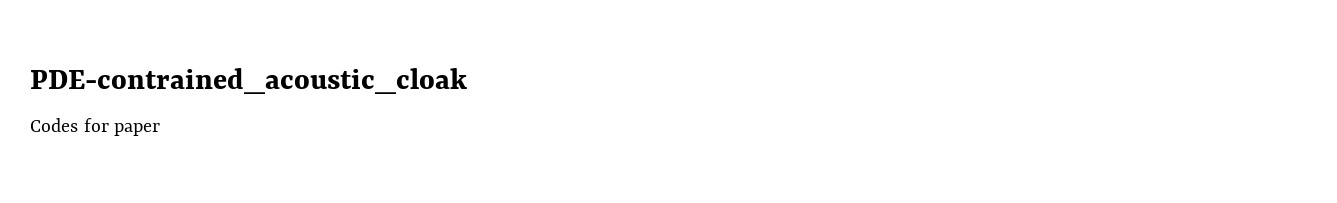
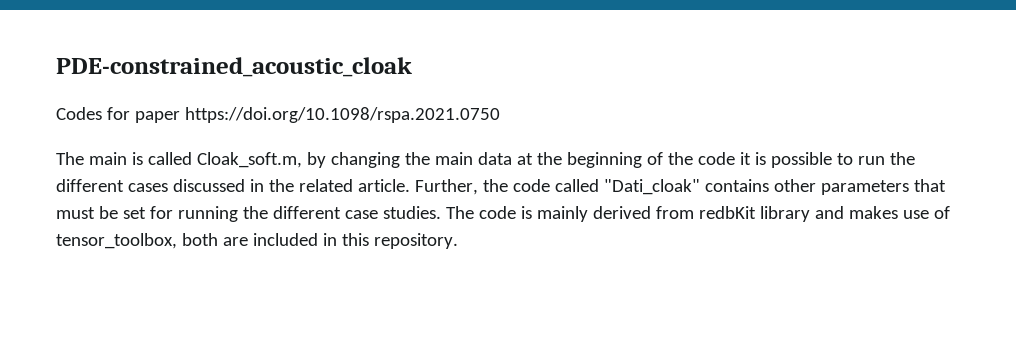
- PDE-contrained_acoustic_cloak
+ PDE-constrained_acoustic_cloak
- Codes for paper
+ Codes for paper https://doi.org/10.1098/rspa.2021.0750
+ The main is called Cloak_soft.m, by changing the main data at the beginning of the code it is possible to run the different cases discussed in the related article. Further, the code called "Dati_cloak" contains other parameters that must be set for running the different case studies. The code is mainly derived from redbKit library and makes use of tensor_toolbox, both are included in this repository.

